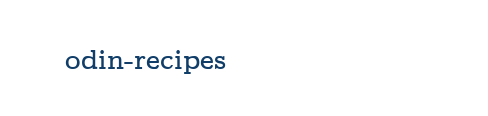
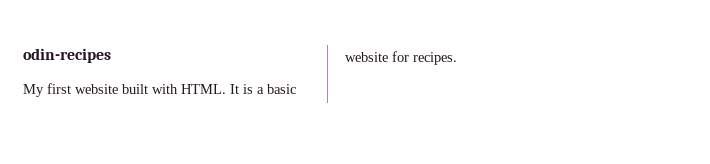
+ My first website built with HTML. It is a basic website for recipes.

